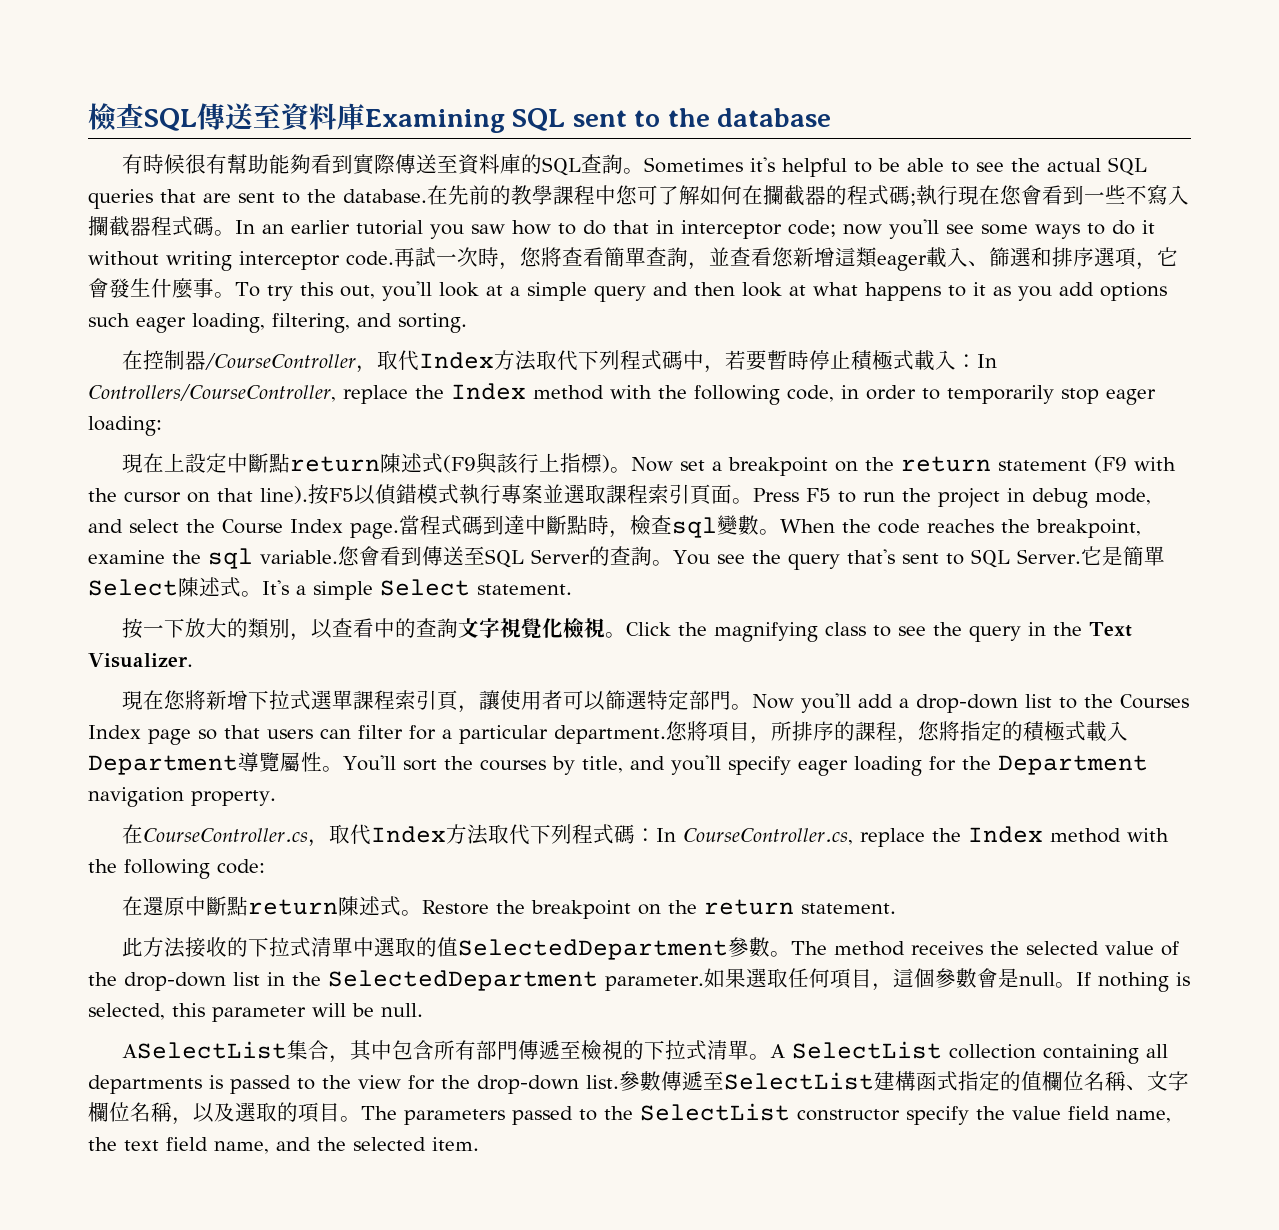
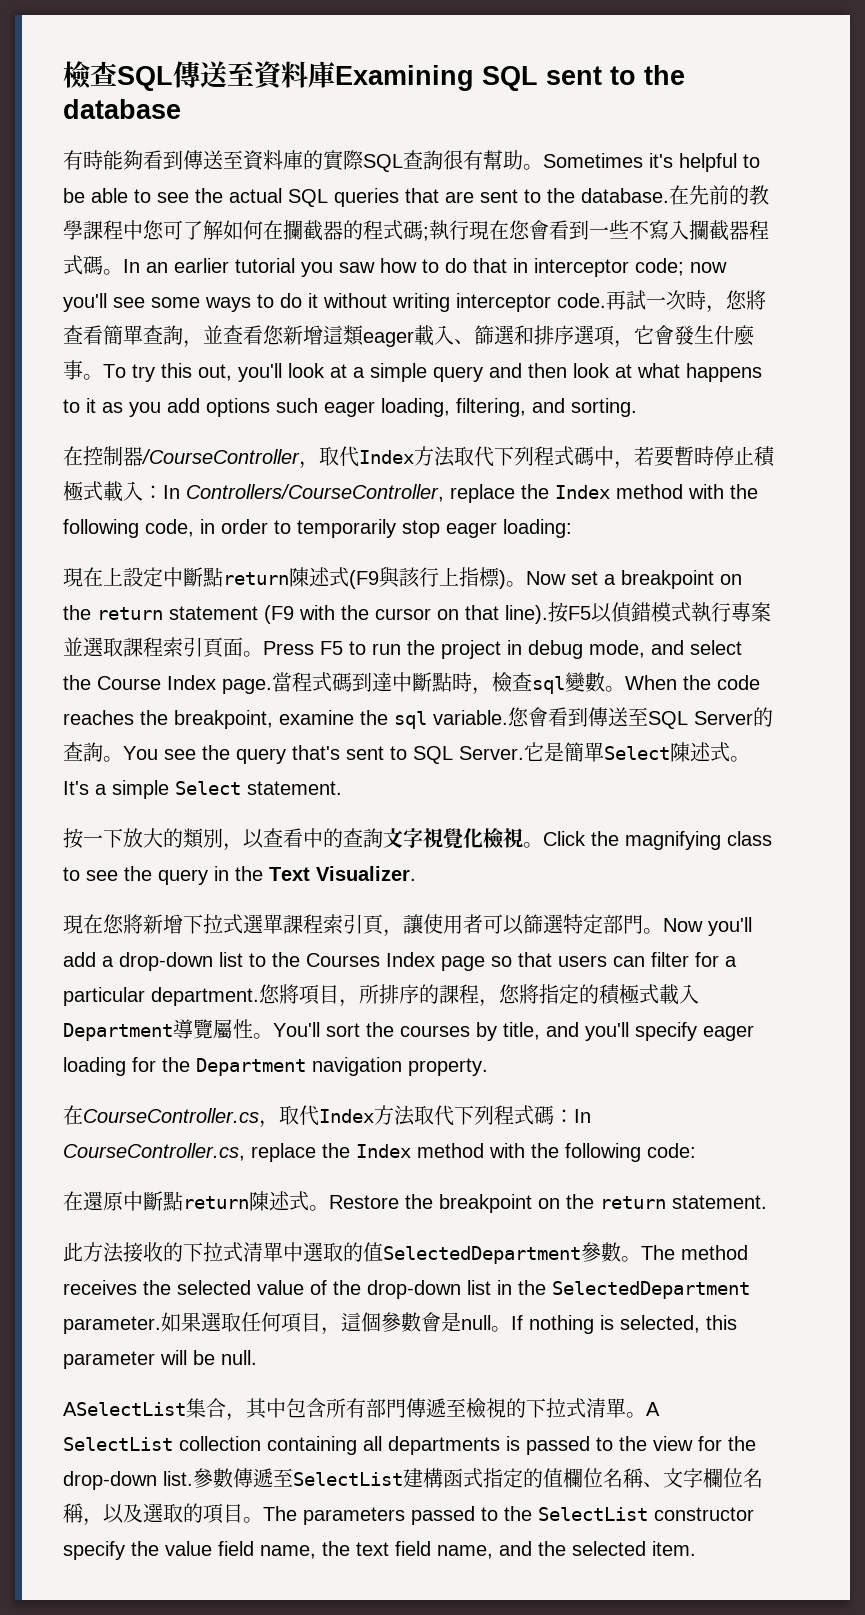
- 有時候很有幫助能夠看到實際傳送至資料庫的SQL查詢。
+ 有時能夠看到傳送至資料庫的實際SQL查詢很有幫助。

